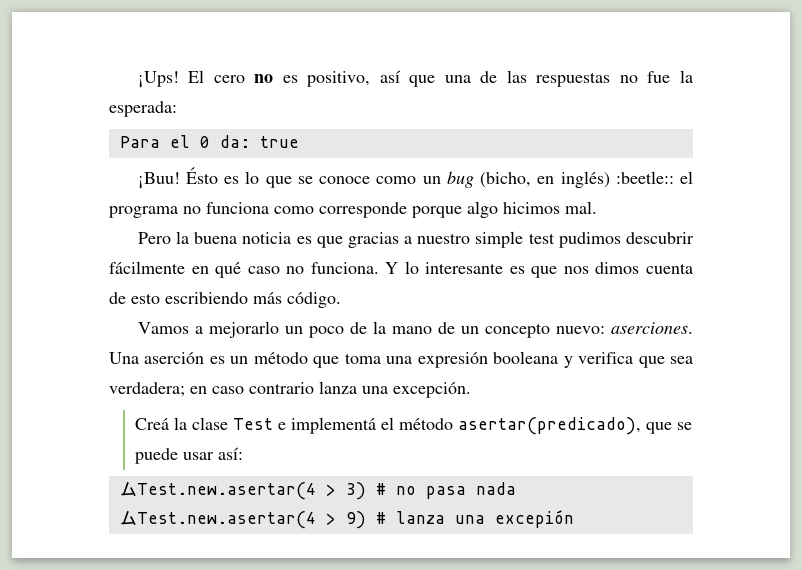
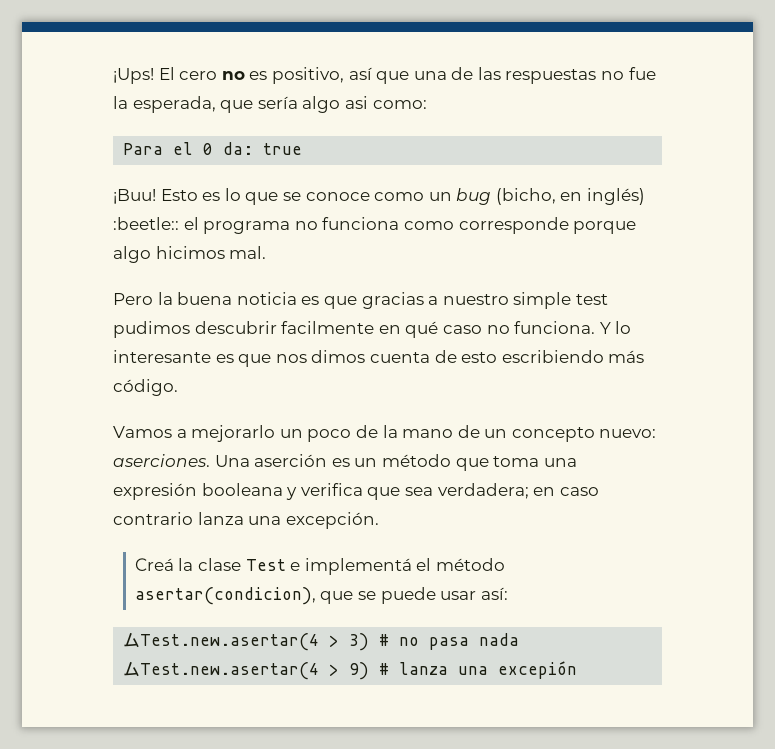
- El cero no es positivo, así que una de las respuestas no fue la esperada:
+ El cero no es positivo, así que una de las respuestas no fue la esperada, que sería algo asi como:
- Ésto es lo que se conoce como un bug (bicho, en inglés) :beetle:: el programa no funciona como corresponde porque algo hicimos mal.
+ Esto es lo que se conoce como un bug (bicho, en inglés) :beetle:: el programa no funciona como corresponde porque algo hicimos mal.
- Pero la buena noticia es que gracias a nuestro simple test pudimos descubrir fácilmente en qué caso no funciona.
+ Pero la buena noticia es que gracias a nuestro simple test pudimos descubrir facilmente en qué caso no funciona.
- Creá la clase Test e implementá el método asertar(predicado), que se puede usar así:
+ Creá la clase Test e implementá el método asertar(condicion), que se puede usar así:

